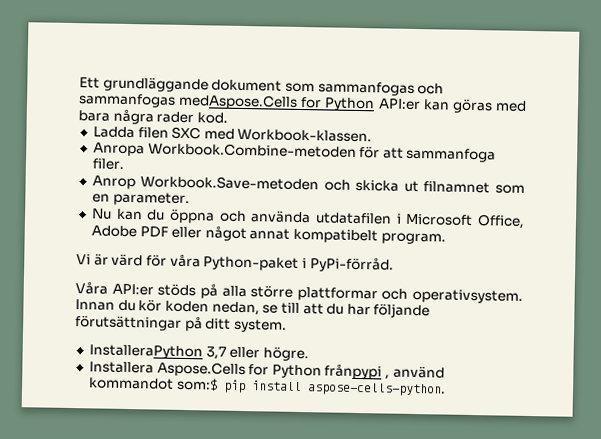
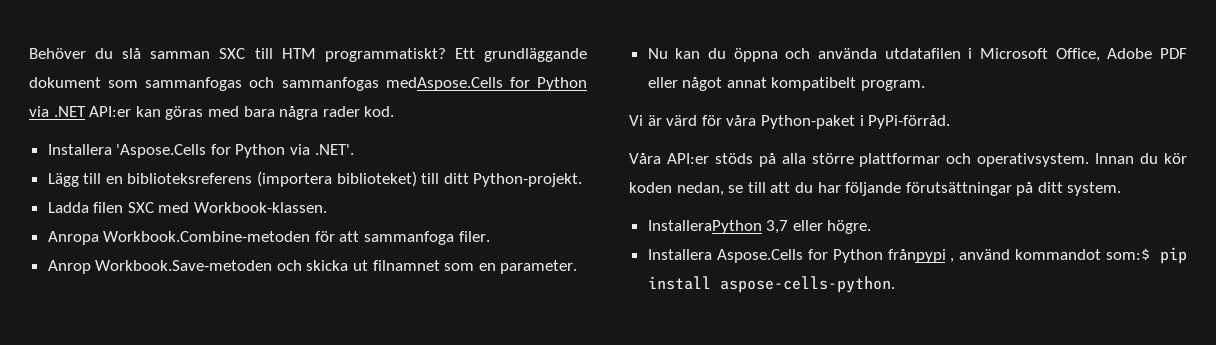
+ Behöver du slå samman SXC till HTM programmatiskt?
- Ett grundläggande dokument som sammanfogas och sammanfogas medAspose.Cells for Python API:er kan göras med bara några rader kod.
+ Ett grundläggande dokument som sammanfogas och sammanfogas medAspose.Cells for Python via .NET API:er kan göras med bara några rader kod.
+ Installera 'Aspose.Cells for Python via .NET'.
+ Lägg till en biblioteksreferens (importera biblioteket) till ditt Python-projekt.

